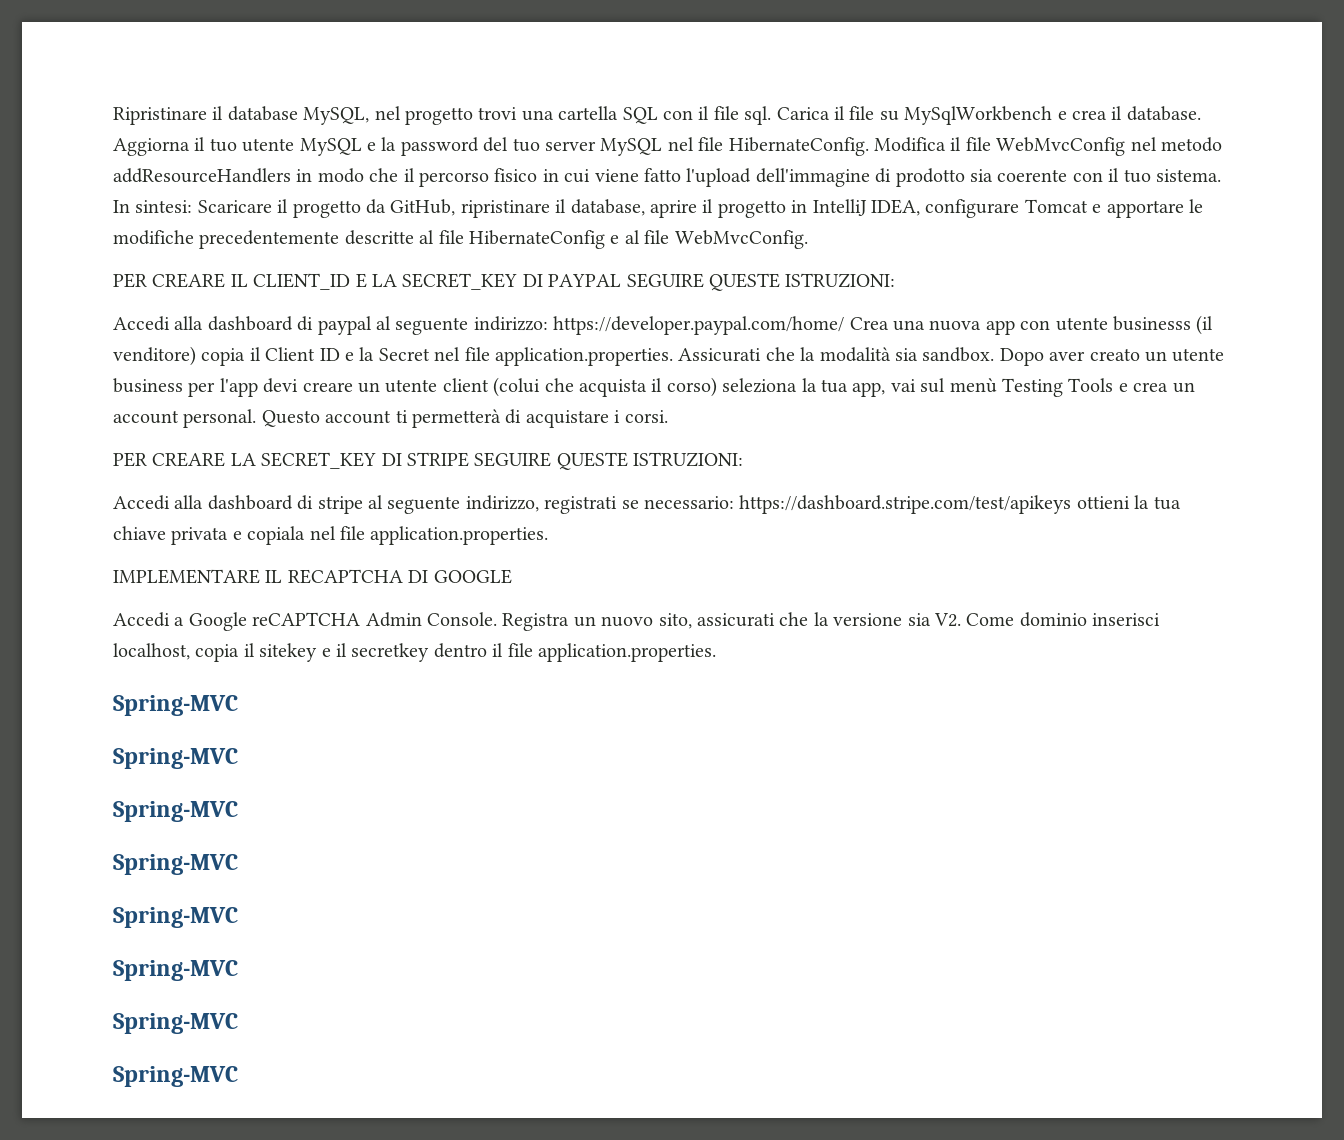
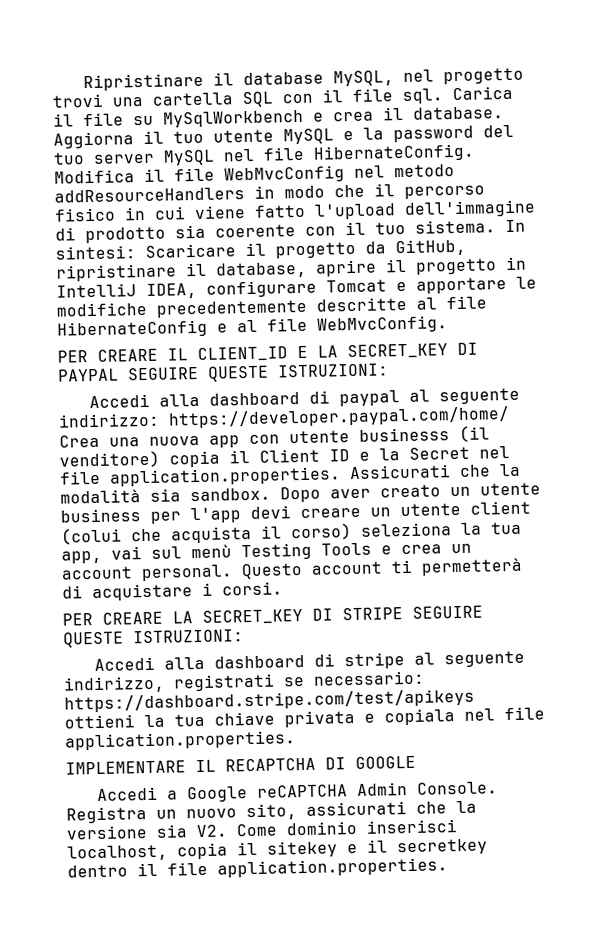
  Registra un nuovo sito, assicurati che la versione sia V2. Come dominio inserisci localhost, copia il sitekey e il secretkey dentro il file application.properties.
- Spring-MVC
- Spring-MVC
- Spring-MVC
- Spring-MVC
- Spring-MVC
- Spring-MVC
- Spring-MVC
- Spring-MVC

